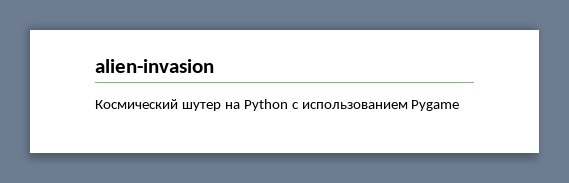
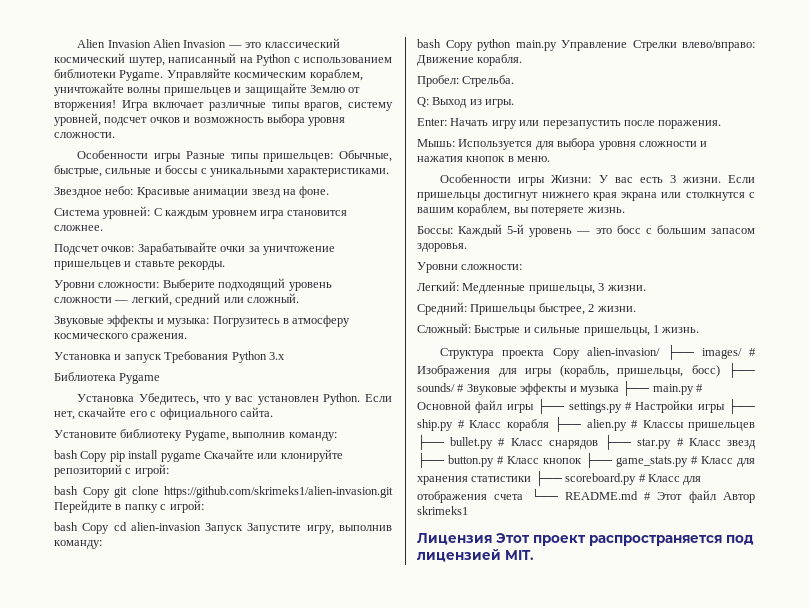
- alien-invasion
- Космический шутер на Python с использованием Pygame
+ Alien Invasion Alien Invasion — это классический космический шутер, написанный на Python с использованием библиотеки Pygame. Управляйте космическим кораблем, уничтожайте волны пришельцев и защищайте Землю от вторжения! Игра включает различные типы врагов, систему уровней, подсчет очков и возможность выбора уровня сложности.
+ Особенности игры Разные типы пришельцев: Обычные, быстрые, сильные и боссы с уникальными характеристиками.
+ Звездное небо: Красивые анимации звезд на фоне.
+ Система уровней: С каждым уровнем игра становится сложнее.
+ Подсчет очков: Зарабатывайте очки за уничтожение пришельцев и ставьте рекорды.
+ Уровни сложности: Выберите подходящий уровень сложности — легкий, средний или сложный.
+ Звуковые эффекты и музыка: Погрузитесь в атмосферу космического сражения.
+ Установка и запуск Требования Python 3.x
+ Библиотека Pygame
+ Установка Убедитесь, что у вас установлен Python. Если нет, скачайте его с официального сайта.
+ Установите библиотеку Pygame, выполнив команду:
+ bash Copy pip install pygame Скачайте или клонируйте репозиторий с игрой:
+ bash Copy git clone https://github.com/skrimeks1/alien-invasion.git Перейдите в папку с игрой:
+ bash Copy cd alien-invasion Запуск Запустите игру, выполнив команду:
+ bash Copy python main.py Управление Стрелки влево/вправо: Движение корабля.
+ Пробел: Стрельба.
+ Q: Выход из игры.
+ Enter: Начать игру или перезапустить после поражения.
+ Мышь: Используется для выбора уровня сложности и нажатия кнопок в меню.
+ Особенности игры Жизни: У вас есть 3 жизни. Если пришельцы достигнут нижнего края экрана или столкнутся с вашим кораблем, вы потеряете жизнь.
+ Боссы: Каждый 5-й уровень — это босс с большим запасом здоровья.
+ Уровни сложности:
+ Легкий: Медленные пришельцы, 3 жизни.
+ Средний: Пришельцы быстрее, 2 жизни.
+ Сложный: Быстрые и сильные пришельцы, 1 жизнь.
+ Структура проекта Copy alien-invasion/ ├── images/ # Изображения для игры (корабль, пришельцы, босс) ├── sounds/ # Звуковые эффекты и музыка ├── main.py # Основной файл игры ├── settings.py # Настройки игры ├── ship.py # Класс корабля ├── alien.py # Классы пришельцев ├── bullet.py # Класс снарядов ├── star.py # Класс звезд ├── button.py # Класс кнопок ├── game_stats.py # Класс для хранения статистики ├── scoreboard.py # Класс для отображения счета └── README.md # Этот файл Автор skrimeks1
+ Лицензия Этот проект распространяется под лицензией MIT.

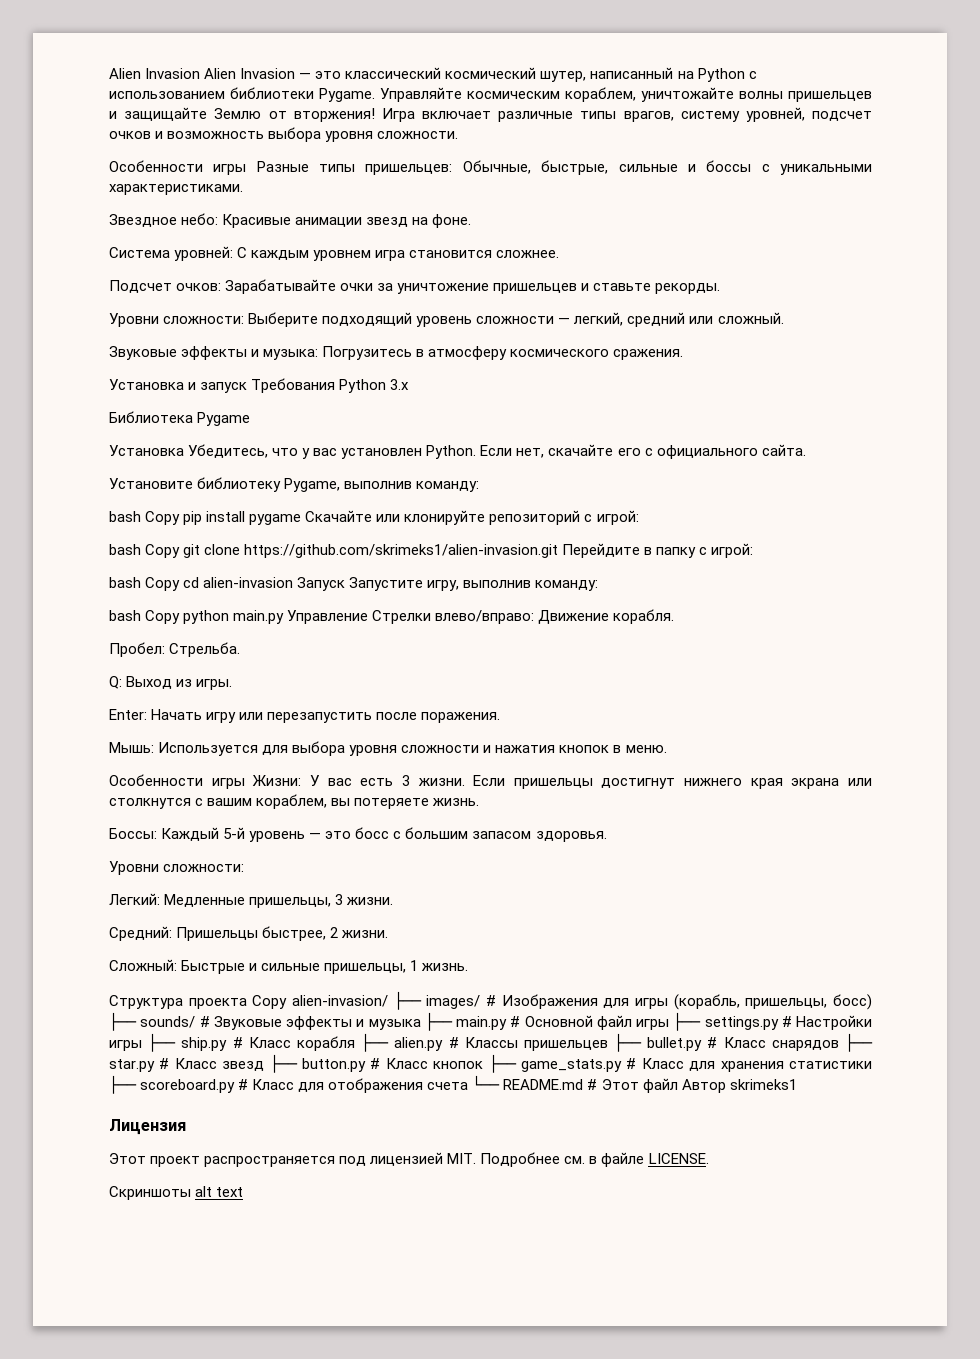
- Лицензия Этот проект распространяется под лицензией MIT.
+ Лицензия
+ Этот проект распространяется под лицензией MIT. Подробнее см. в файле LICENSE.
+ Скриншоты alt text

